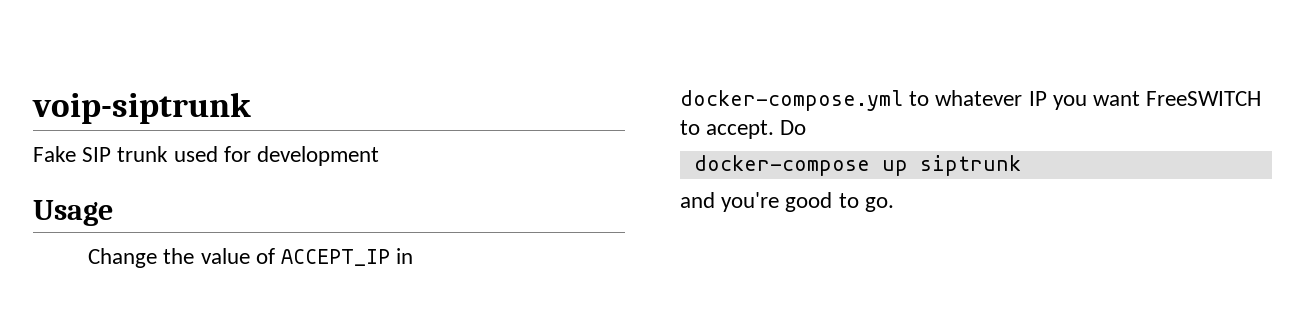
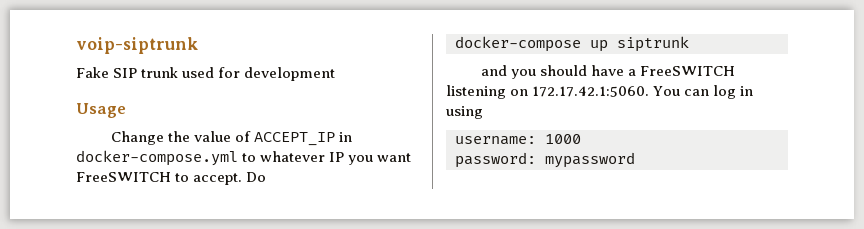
- and you're good to go.
+ and you should have a FreeSWITCH listening on 172.17.42.1:5060. You can log in using
+ username: 1000
+ password: mypassword

